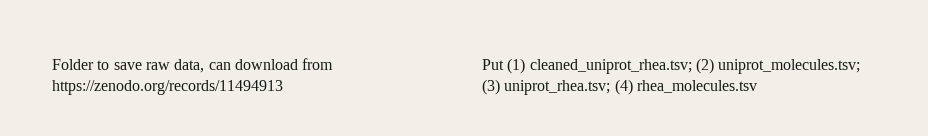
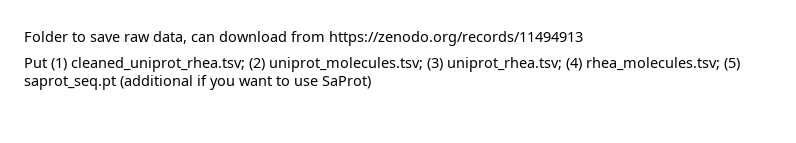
- Put (1) cleaned_uniprot_rhea.tsv; (2) uniprot_molecules.tsv; (3) uniprot_rhea.tsv; (4) rhea_molecules.tsv
+ Put (1) cleaned_uniprot_rhea.tsv; (2) uniprot_molecules.tsv; (3) uniprot_rhea.tsv; (4) rhea_molecules.tsv; (5) saprot_seq.pt (additional if you want to use SaProt)

